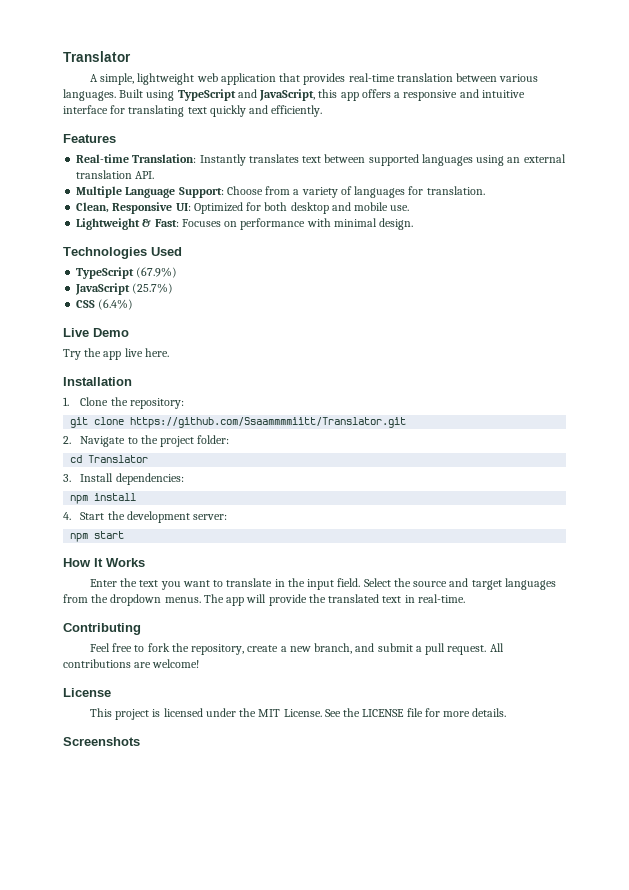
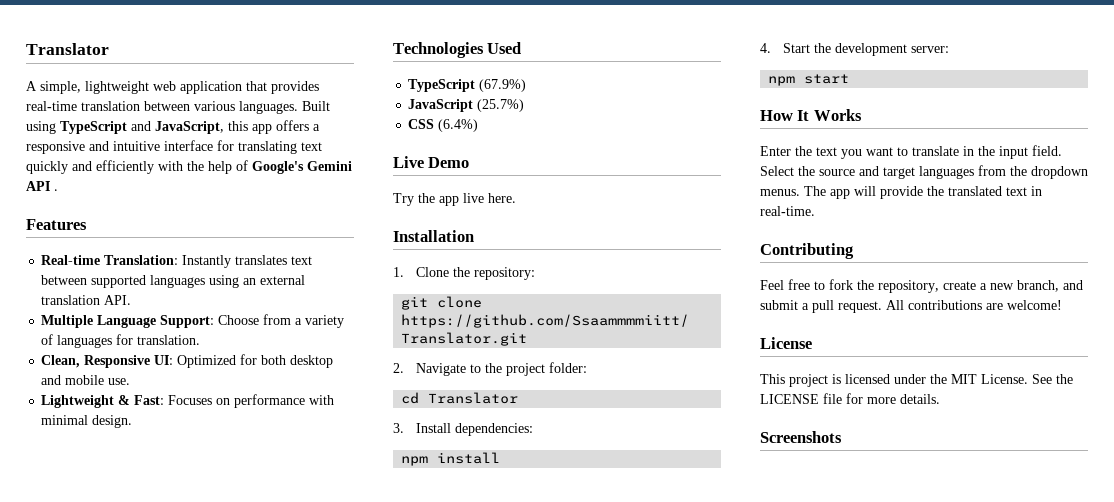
- Built using TypeScript and JavaScript, this app offers a responsive and intuitive interface for translating text quickly and efficiently.
+ Built using TypeScript and JavaScript, this app offers a responsive and intuitive interface for translating text quickly and efficiently with the help of Google's Gemini API .

